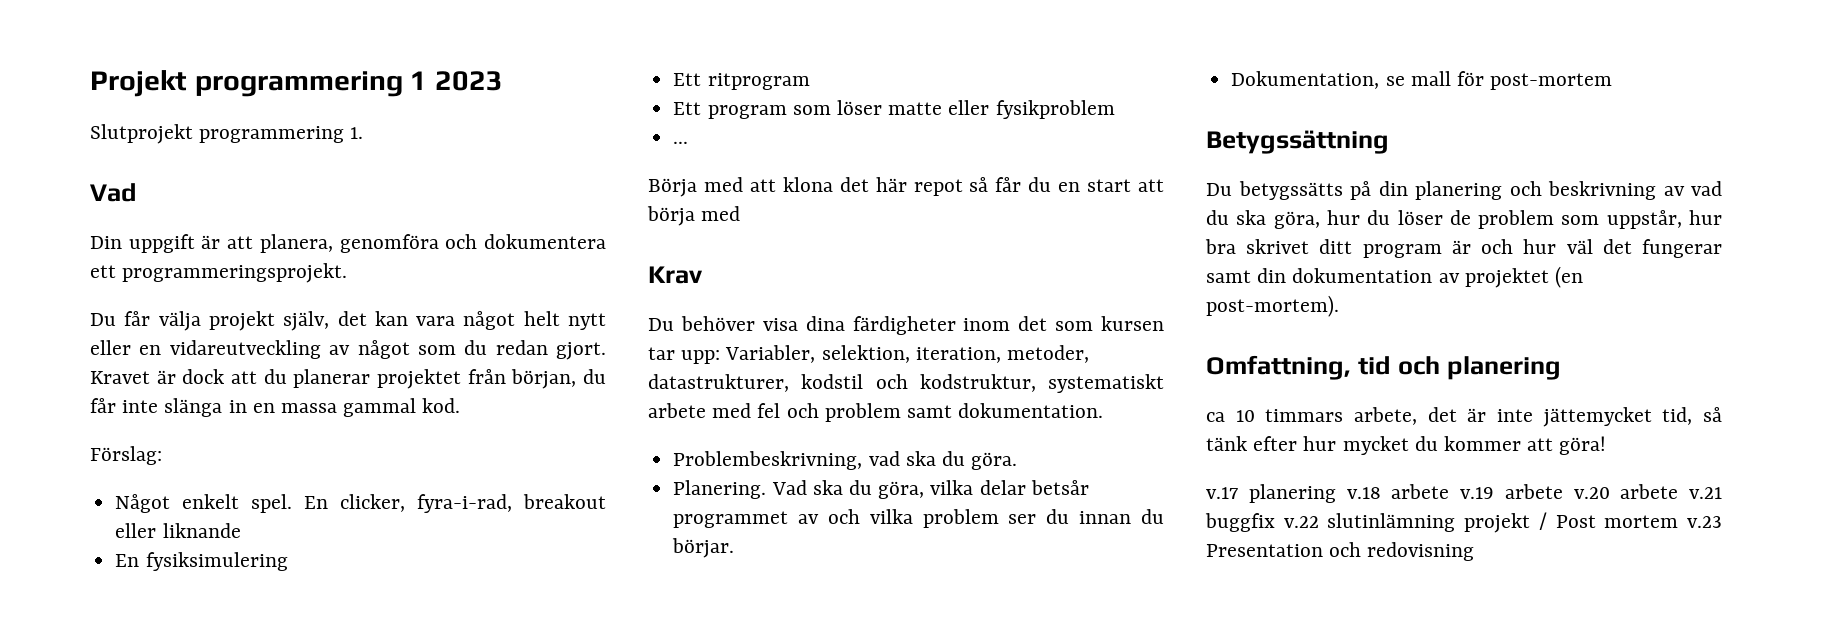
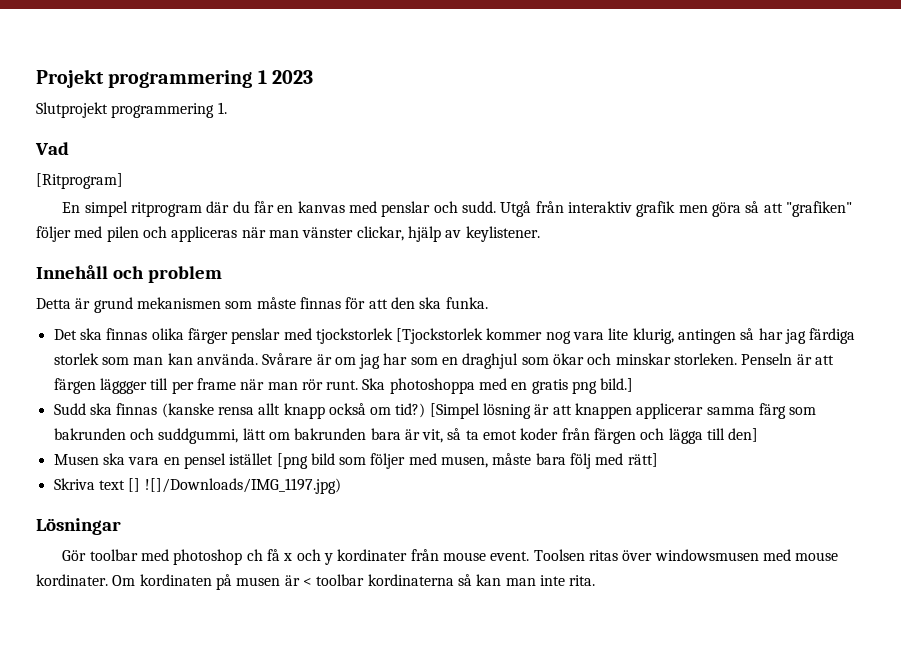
- Din uppgift är att planera, genomföra och dokumentera ett programmeringsprojekt.
- Du får välja projekt själv, det kan vara något helt nytt eller en vidareutveckling av något som du redan gjort. Kravet är dock att du planerar projektet från början, du får inte slänga in en massa gammal kod.
- Förslag:
- Något enkelt spel. En clicker, fyra-i-rad, breakout eller liknande
- En fysiksimulering
- Ett ritprogram
- Ett program som löser matte eller fysikproblem
- ...
- Börja med att klona det här repot så får du en start att börja med
- Krav
- Du behöver visa dina färdigheter inom det som kursen tar upp: Variabler, selektion, iteration, metoder, datastrukturer, kodstil och kodstruktur, systematiskt arbete med fel och problem samt dokumentation.
- Problembeskrivning, vad ska du göra.
- Planering. Vad ska du göra, vilka delar betsår programmet av och vilka problem ser du innan du börjar.
- Dokumentation, se mall för post-mortem
- Betygssättning
- Du betygssätts på din planering och beskrivning av vad du ska göra, hur du löser de problem som uppstår, hur bra skrivet ditt program är och hur väl det fungerar samt din dokumentation av projektet (en post-mortem).
- Omfattning, tid och planering
- ca 10 timmars arbete, det är inte jättemycket tid, så tänk efter hur mycket du kommer att göra!
- v.17 planering v.18 arbete v.19 arbete v.20 arbete v.21 buggfix v.22 slutinlämning projekt / Post mortem v.23 Presentation och redovisning
+ [Ritprogram]
+ En simpel ritprogram där du får en kanvas med penslar och sudd. Utgå från interaktiv grafik men göra så att "grafiken" följer med pilen och appliceras när man vänster clickar, hjälp av keylistener.
+ Innehåll och problem
+ Detta är grund mekanismen som måste finnas för att den ska funka.
+ Det ska finnas olika färger penslar med tjockstorlek [Tjockstorlek kommer nog vara lite klurig, antingen så har jag färdiga storlek som man kan använda. Svårare är om jag har som en draghjul som ökar och minskar storleken. Penseln är att färgen läggger till per frame när man rör runt. Ska photoshoppa med en gratis png bild.]
+ Sudd ska finnas (kanske rensa allt knapp också om tid?) [Simpel lösning är att knappen applicerar samma färg som bakrunden och suddgummi, lätt om bakrunden bara är vit, så ta emot koder från färgen och lägga till den]
+ Musen ska vara en pensel istället [png bild som följer med musen, måste bara följ med rätt]
+ Skriva text [] ![]/Downloads/IMG_1197.jpg)
+ Lösningar
+ Gör toolbar med photoshop ch få x och y kordinater från mouse event. Toolsen ritas över windowsmusen med mouse kordinater. Om kordinaten på musen är < toolbar kordinaterna så kan man inte rita.

